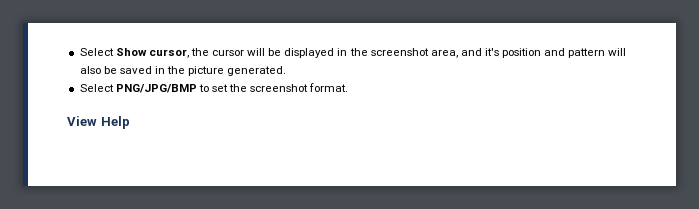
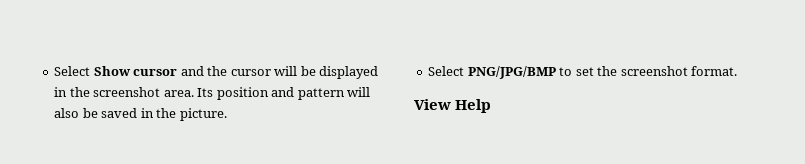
- Select Show cursor, the cursor will be displayed in the screenshot area, and it's position and pattern will also be saved in the picture generated.
+ Select Show cursor and the cursor will be displayed in the screenshot area. Its position and pattern will also be saved in the picture.

